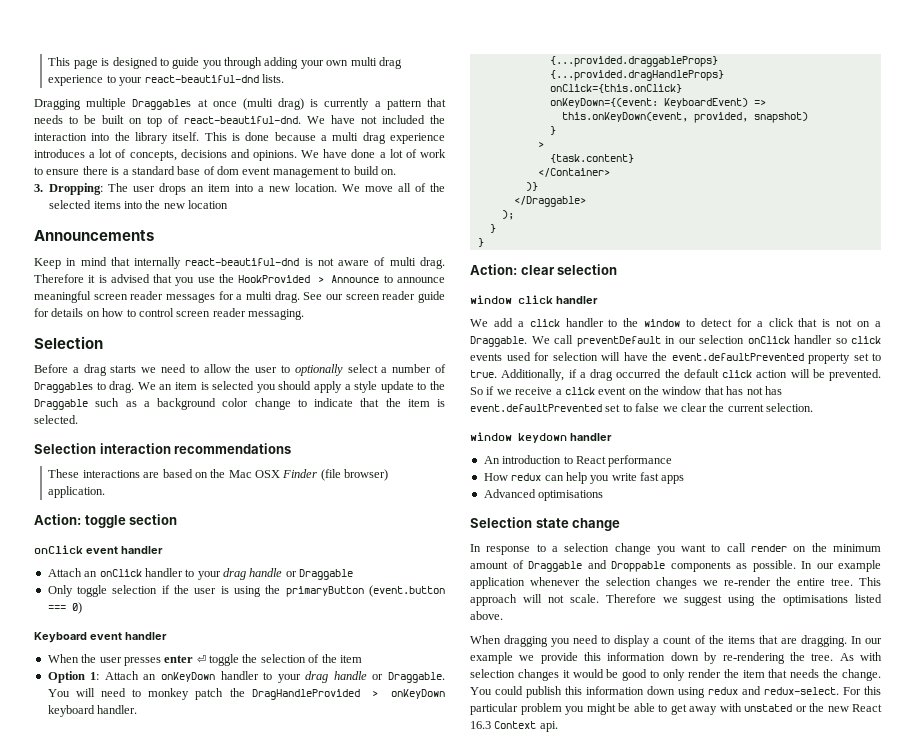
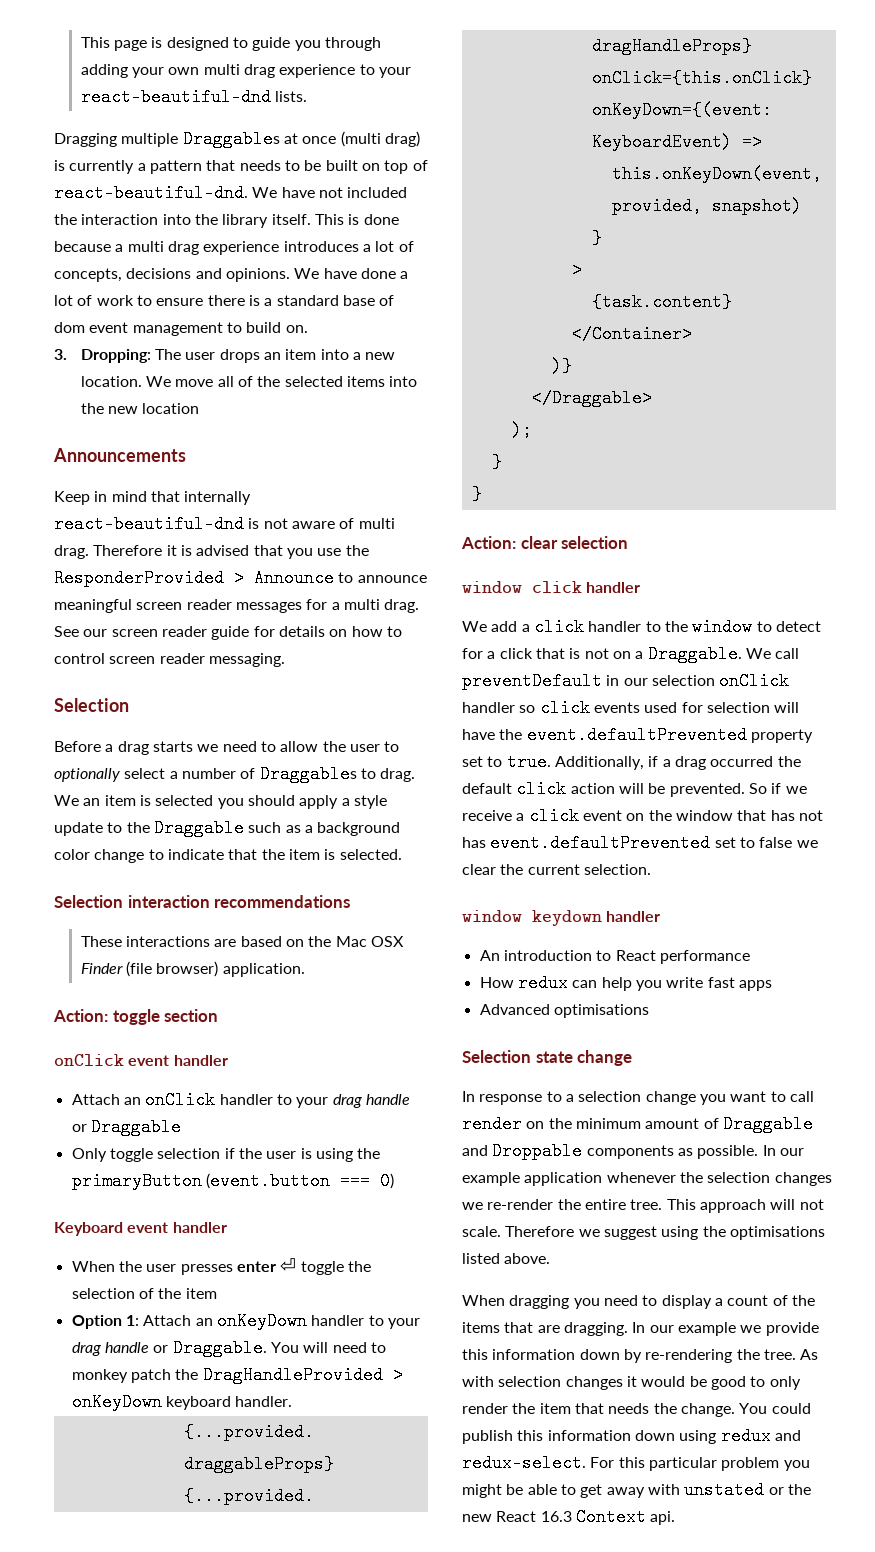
- Therefore it is advised that you use the HookProvided > Announce to announce meaningful screen reader messages for a multi drag.
+ Therefore it is advised that you use the ResponderProvided > Announce to announce meaningful screen reader messages for a multi drag.

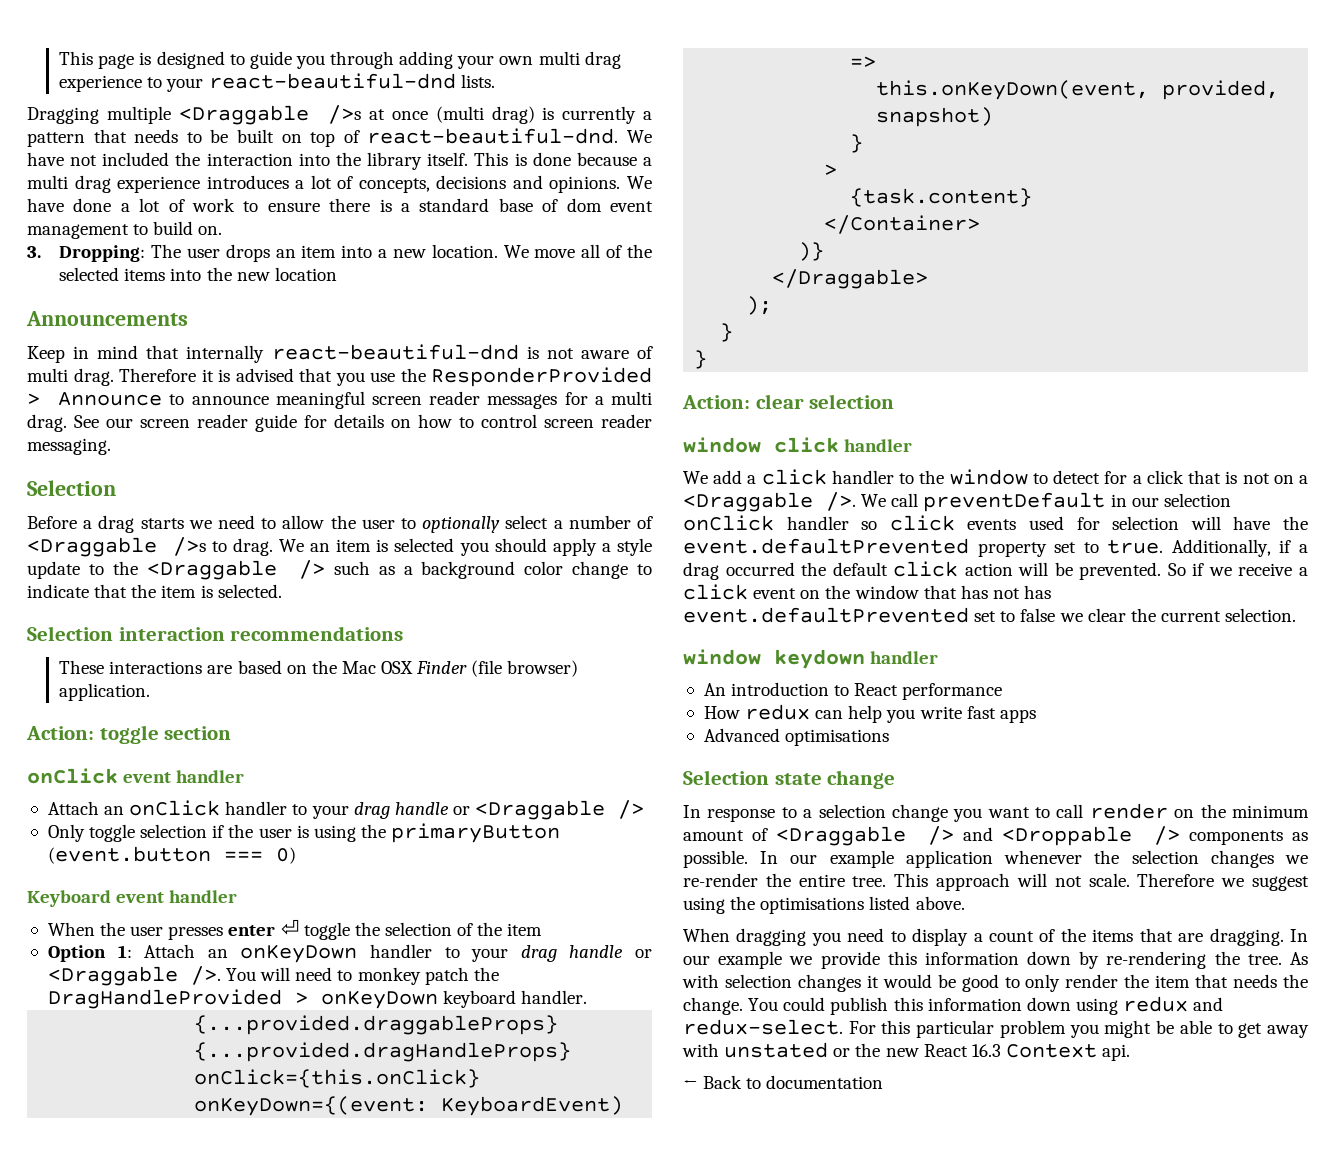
- Dragging multiple Draggables at once (multi drag) is currently a pattern that needs to be built on top of react-beautiful-dnd.
+ Dragging multiple <Draggable />s at once (multi drag) is currently a pattern that needs to be built on top of react-beautiful-dnd.
- Before a drag starts we need to allow the user to optionally select a number of Draggables to drag.
+ Before a drag starts we need to allow the user to optionally select a number of <Draggable />s to drag.
- We an item is selected you should apply a style update to the Draggable such as a background color change to indicate that the item is selected.
+ We an item is selected you should apply a style update to the <Draggable /> such as a background color change to indicate that the item is selected.
- Attach an onClick handler to your drag handle or Draggable
+ Attach an onClick handler to your drag handle or <Draggable />
- Option 1: Attach an onKeyDown handler to your drag handle or Draggable.
+ Option 1: Attach an onKeyDown handler to your drag handle or <Draggable />.
- We add a click handler to the window to detect for a click that is not on a Draggable.
+ We add a click handler to the window to detect for a click that is not on a <Draggable />.
- In response to a selection change you want to call render on the minimum amount of Draggable and Droppable components as possible.
+ In response to a selection change you want to call render on the minimum amount of <Draggable /> and <Droppable /> components as possible.
+ ← Back to documentation

